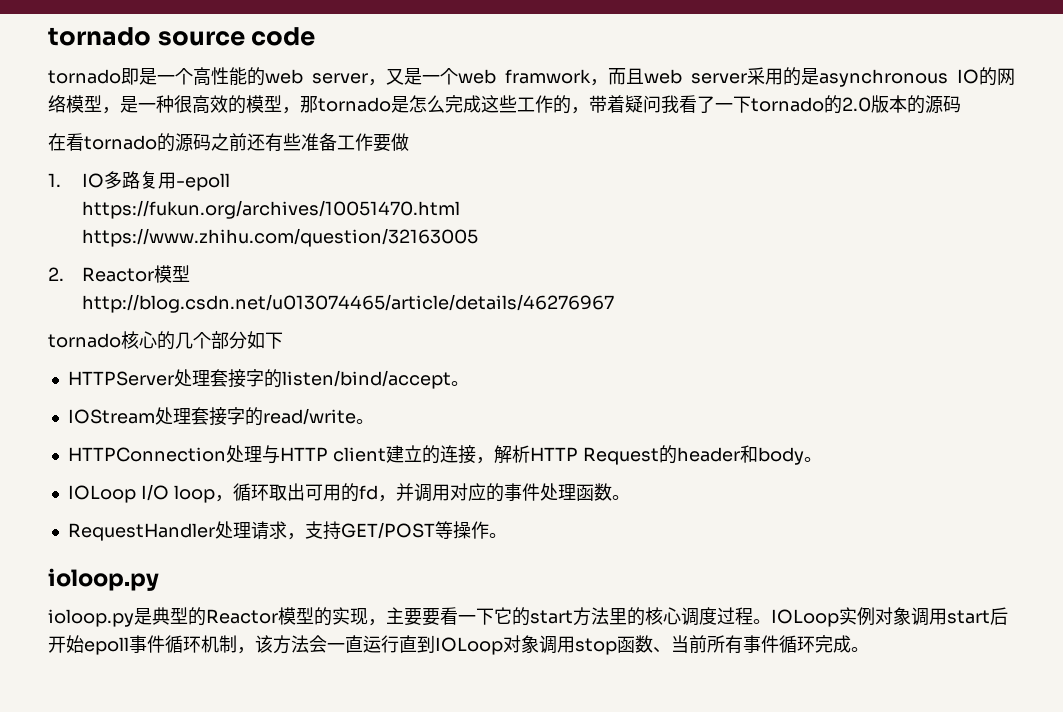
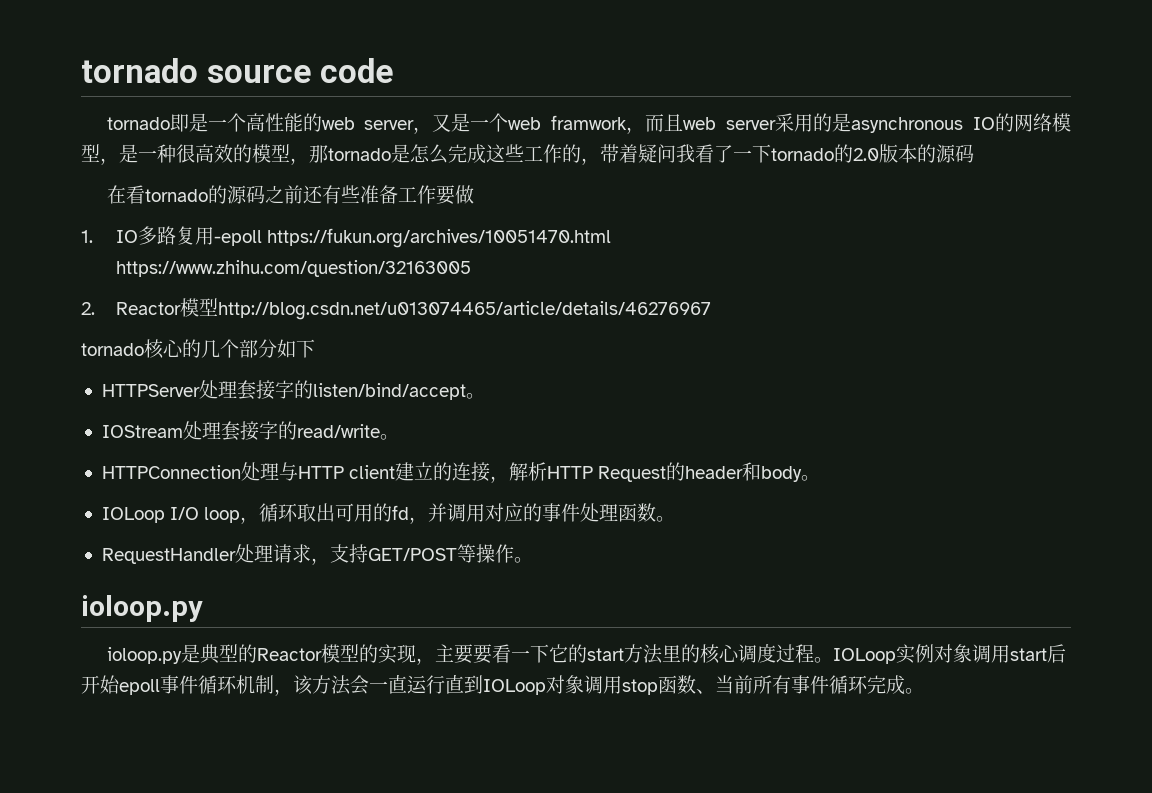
- 1. IO多路复用-epoll
- https://fukun.org/archives/10051470.html
+ 1. IO多路复用-epoll https://fukun.org/archives/10051470.html
- 2. Reactor模型
- http://blog.csdn.net/u013074465/article/details/46276967
+ 2. Reactor模型http://blog.csdn.net/u013074465/article/details/46276967

